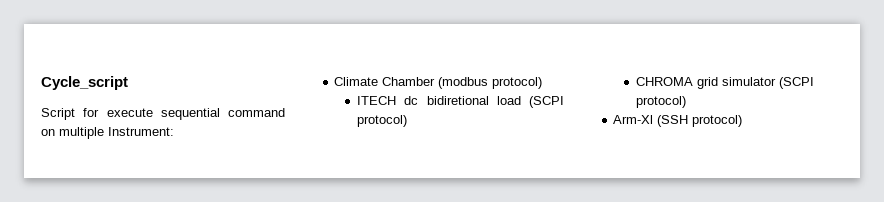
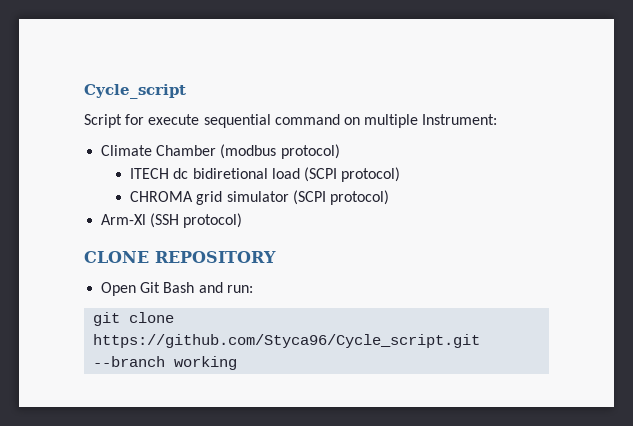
+ CLONE REPOSITORY
+ Open Git Bash and run:
+ git clone https://github.com/Styca96/Cycle_script.git --branch working

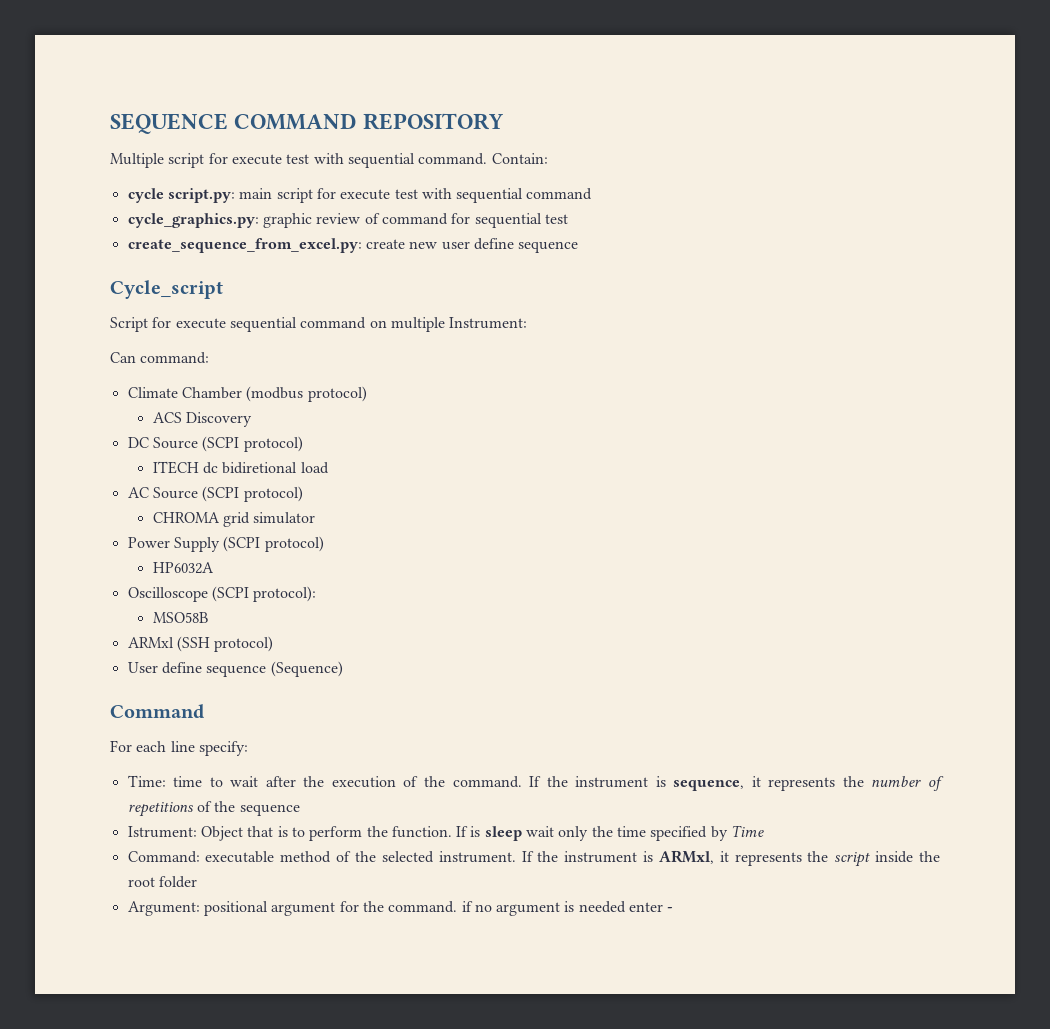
+ SEQUENCE COMMAND REPOSITORY
+ Multiple script for execute test with sequential command. Contain:
+ cycle script.py: main script for execute test with sequential command
+ cycle_graphics.py: graphic review of command for sequential test
+ create_sequence_from_excel.py: create new user define sequence
+ Can command:
+ ACS Discovery
+ DC Source (SCPI protocol)
- ITECH dc bidiretional load (SCPI protocol)
+ ITECH dc bidiretional load
+ AC Source (SCPI protocol)
- CHROMA grid simulator (SCPI protocol)
- Arm-Xl (SSH protocol)
- CLONE REPOSITORY
- Open Git Bash and run:
- git clone https://github.com/Styca96/Cycle_script.git --branch working
+ CHROMA grid simulator
+ Power Supply (SCPI protocol)
+ HP6032A
+ Oscilloscope (SCPI protocol):
+ MSO58B
+ ARMxl (SSH protocol)
+ User define sequence (Sequence)
+ Command
+ For each line specify:
+ Time: time to wait after the execution of the command. If the instrument is sequence, it represents the number of repetitions of the sequence
+ Istrument: Object that is to perform the function. If is sleep wait only the time specified by Time
+ Command: executable method of the selected instrument. If the instrument is ARMxl, it represents the script inside the root folder
+ Argument: positional argument for the command. if no argument is needed enter -

